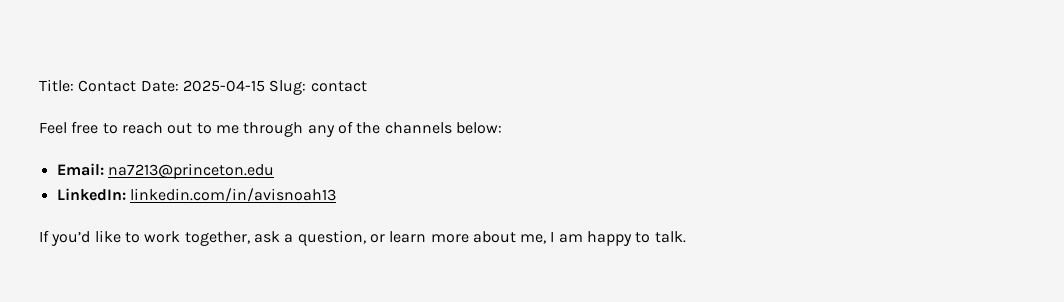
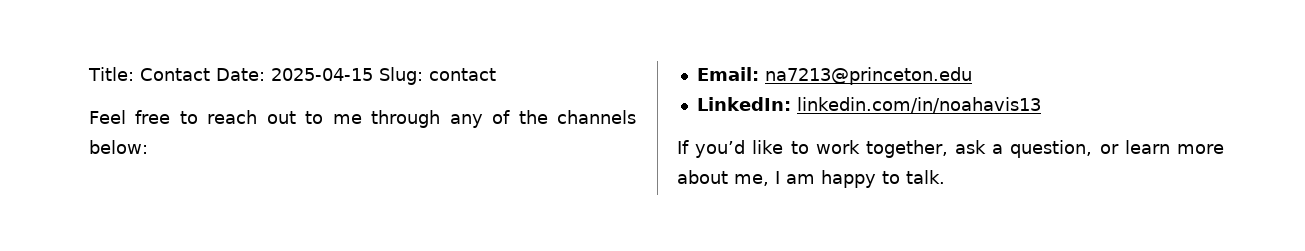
- LinkedIn: linkedin.com/in/avisnoah13
+ LinkedIn: linkedin.com/in/noahavis13

